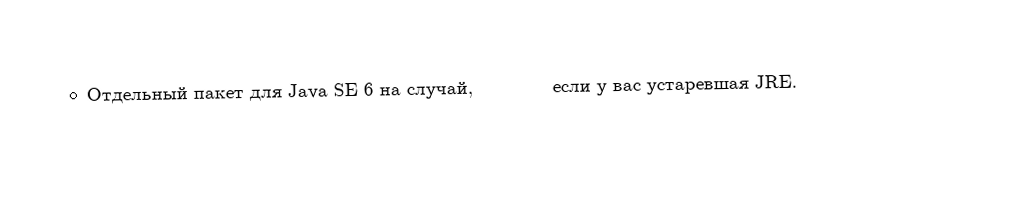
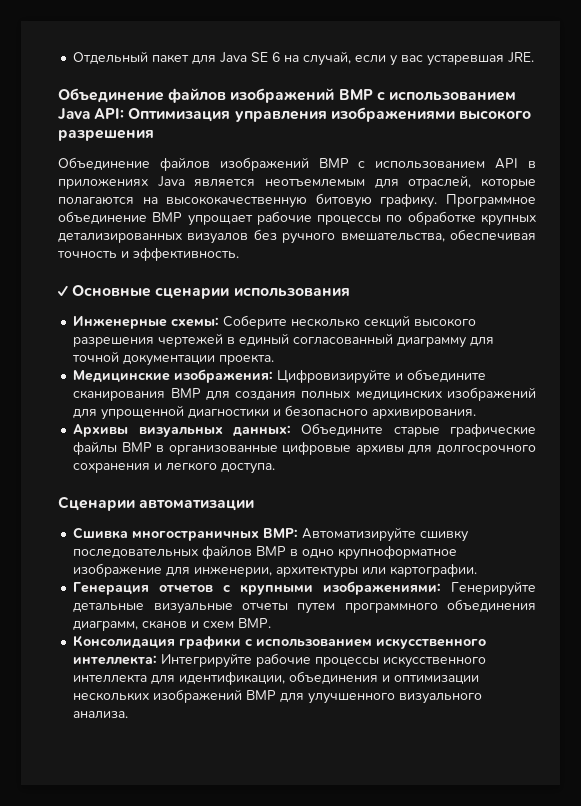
+ Объединение файлов изображений BMP с использованием Java API: Оптимизация управления изображениями высокого разрешения
+ Объединение файлов изображений BMP с использованием API в приложениях Java является неотъемлемым для отраслей, которые полагаются на высококачественную битовую графику. Программное объединение BMP упрощает рабочие процессы по обработке крупных детализированных визуалов без ручного вмешательства, обеспечивая точность и эффективность.
+ ✓ Основные сценарии использования
+ Инженерные схемы: Соберите несколько секций высокого разрешения чертежей в единый согласованный диаграмму для точной документации проекта.
+ Медицинские изображения: Цифровизируйте и объедините сканирования BMP для создания полных медицинских изображений для упрощенной диагностики и безопасного архивирования.
+ Архивы визуальных данных: Объедините старые графические файлы BMP в организованные цифровые архивы для долгосрочного сохранения и легкого доступа.
+ Сценарии автоматизации
+ Сшивка многостраничных BMP: Автоматизируйте сшивку последовательных файлов BMP в одно крупноформатное изображение для инженерии, архитектуры или картографии.
+ Генерация отчетов с крупными изображениями: Генерируйте детальные визуальные отчеты путем программного объединения диаграмм, сканов и схем BMP.
+ Консолидация графики с использованием искусственного интеллекта: Интегрируйте рабочие процессы искусственного интеллекта для идентификации, объединения и оптимизации нескольких изображений BMP для улучшенного визуального анализа.

